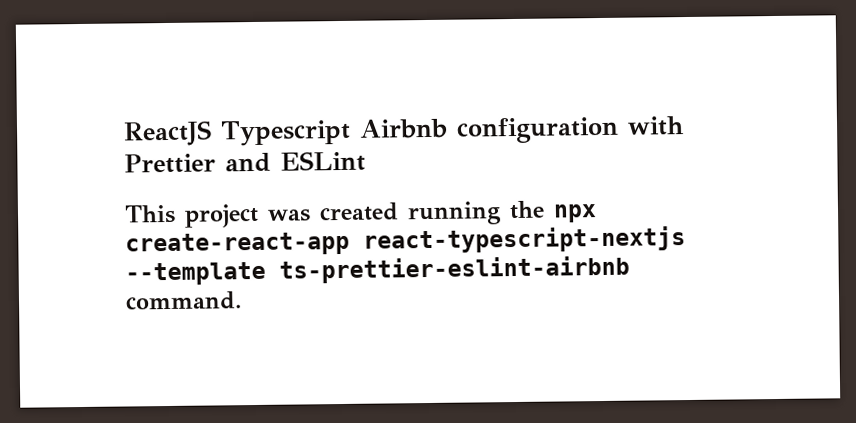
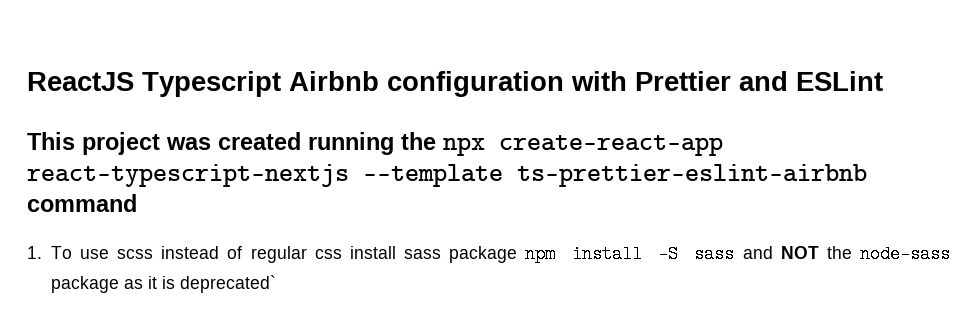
- This project was created running the npx create-react-app react-typescript-nextjs --template ts-prettier-eslint-airbnb command.
+ This project was created running the npx create-react-app react-typescript-nextjs --template ts-prettier-eslint-airbnb command
+ 1. To use scss instead of regular css install sass package npm install -S sass and NOT the node-sass package as it is deprecated`

